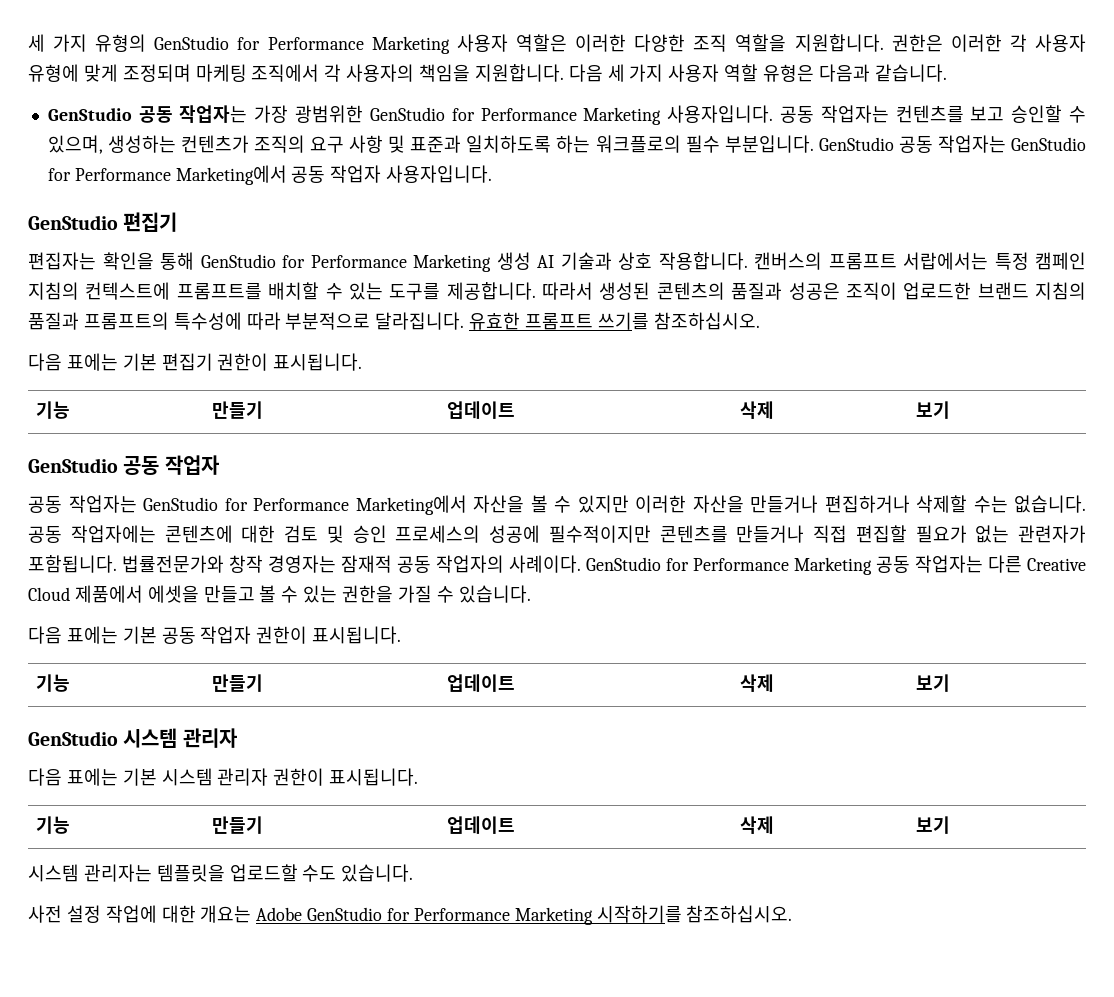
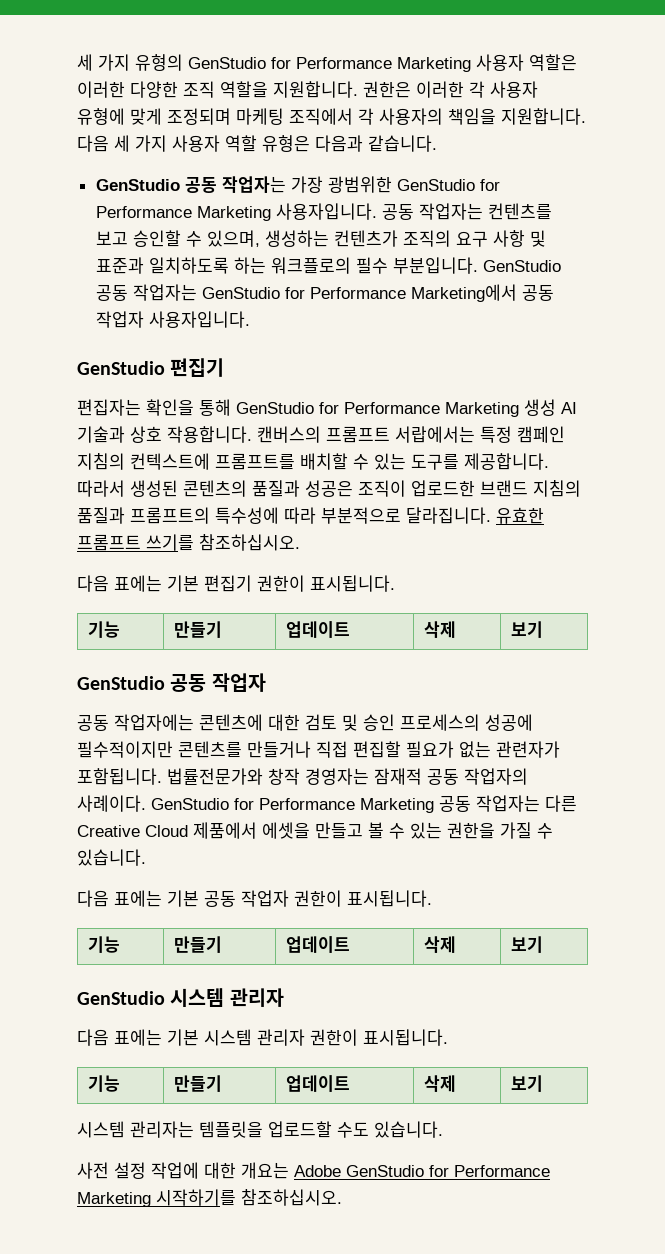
- 공동 작업자는 GenStudio for Performance Marketing에서 자산을 볼 수 있지만 이러한 자산을 만들거나 편집하거나 삭제할 수는 없습니다. 공동 작업자에는 콘텐츠에 대한 검토 및 승인 프로세스의 성공에 필수적이지만 콘텐츠를 만들거나 직접 편집할 필요가 없는 관련자가 포함됩니다.
+ 공동 작업자에는 콘텐츠에 대한 검토 및 승인 프로세스의 성공에 필수적이지만 콘텐츠를 만들거나 직접 편집할 필요가 없는 관련자가 포함됩니다.

